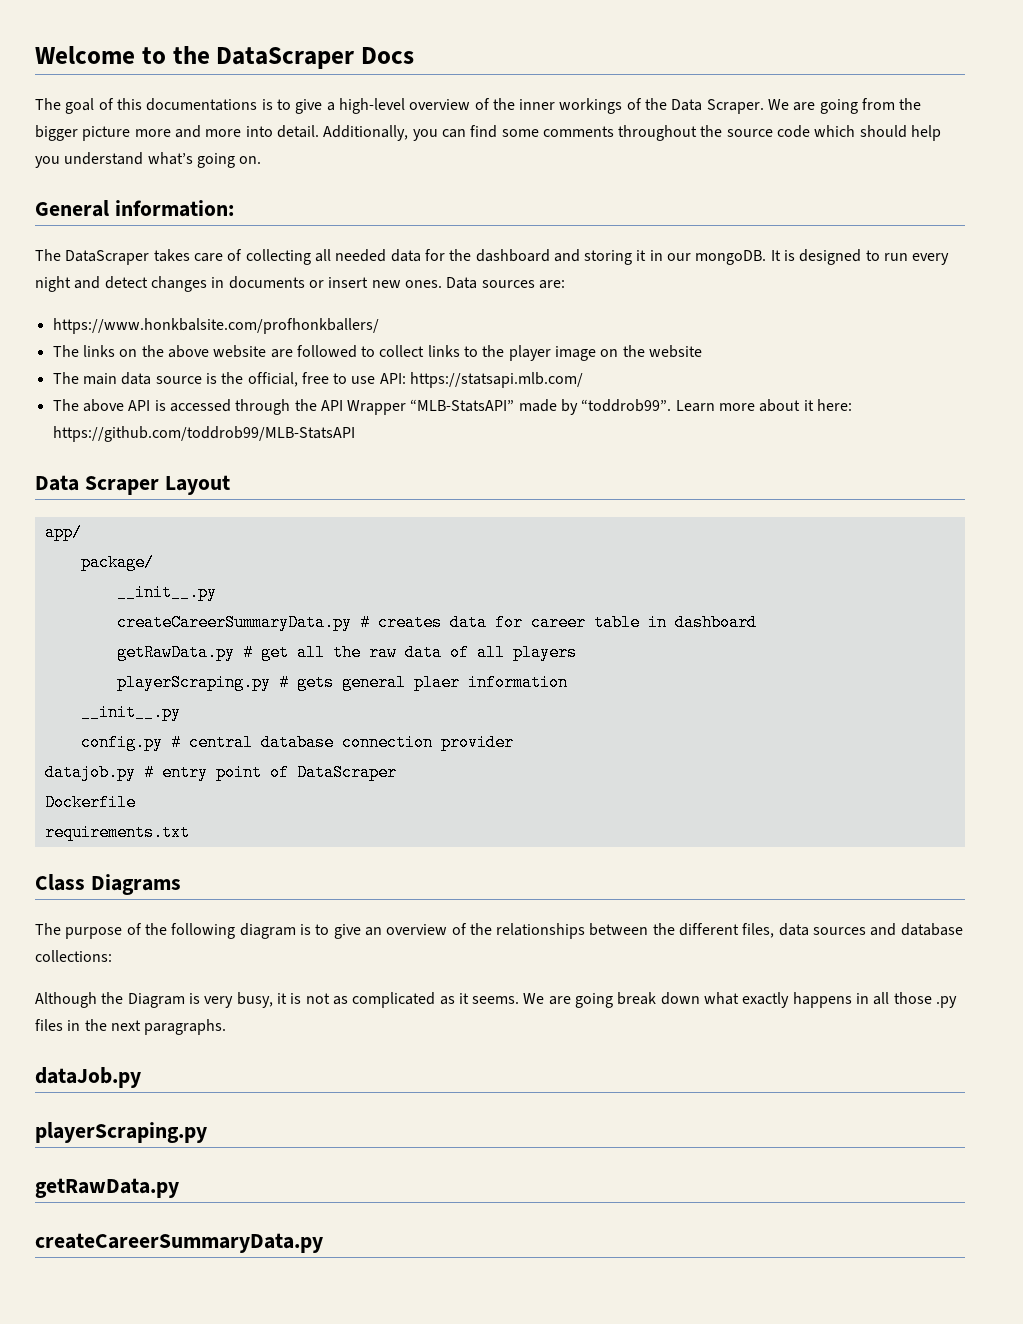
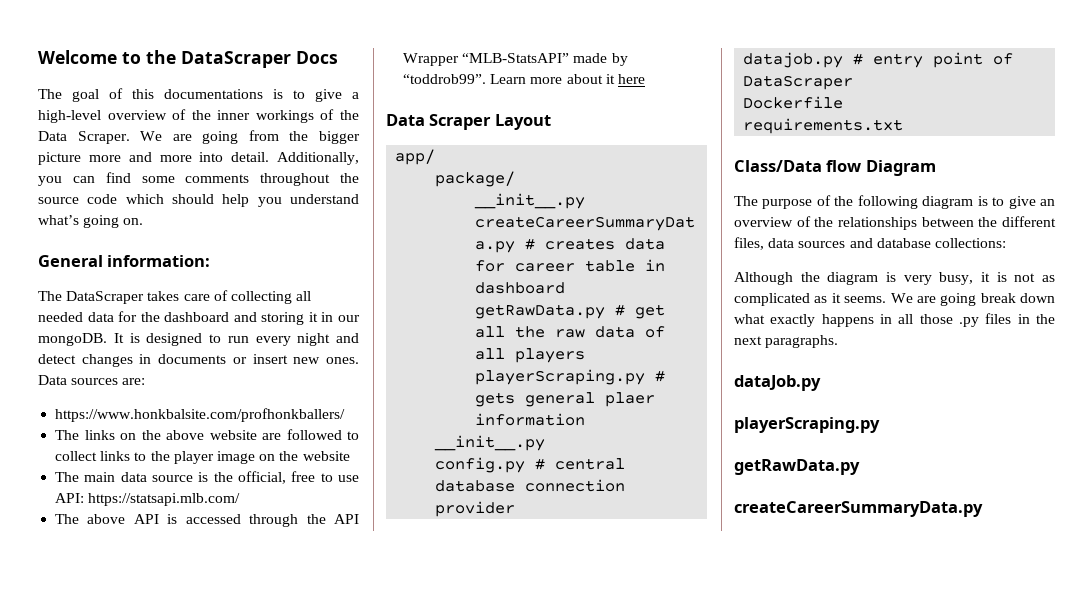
- Learn more about it here: https://github.com/toddrob99/MLB-StatsAPI
+ Learn more about it here
- Class Diagrams
+ Class/Data flow Diagram
- Although the Diagram is very busy, it is not as complicated as it seems.
+ Although the diagram is very busy, it is not as complicated as it seems.

